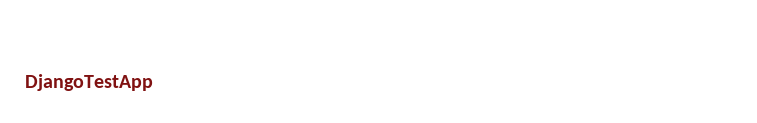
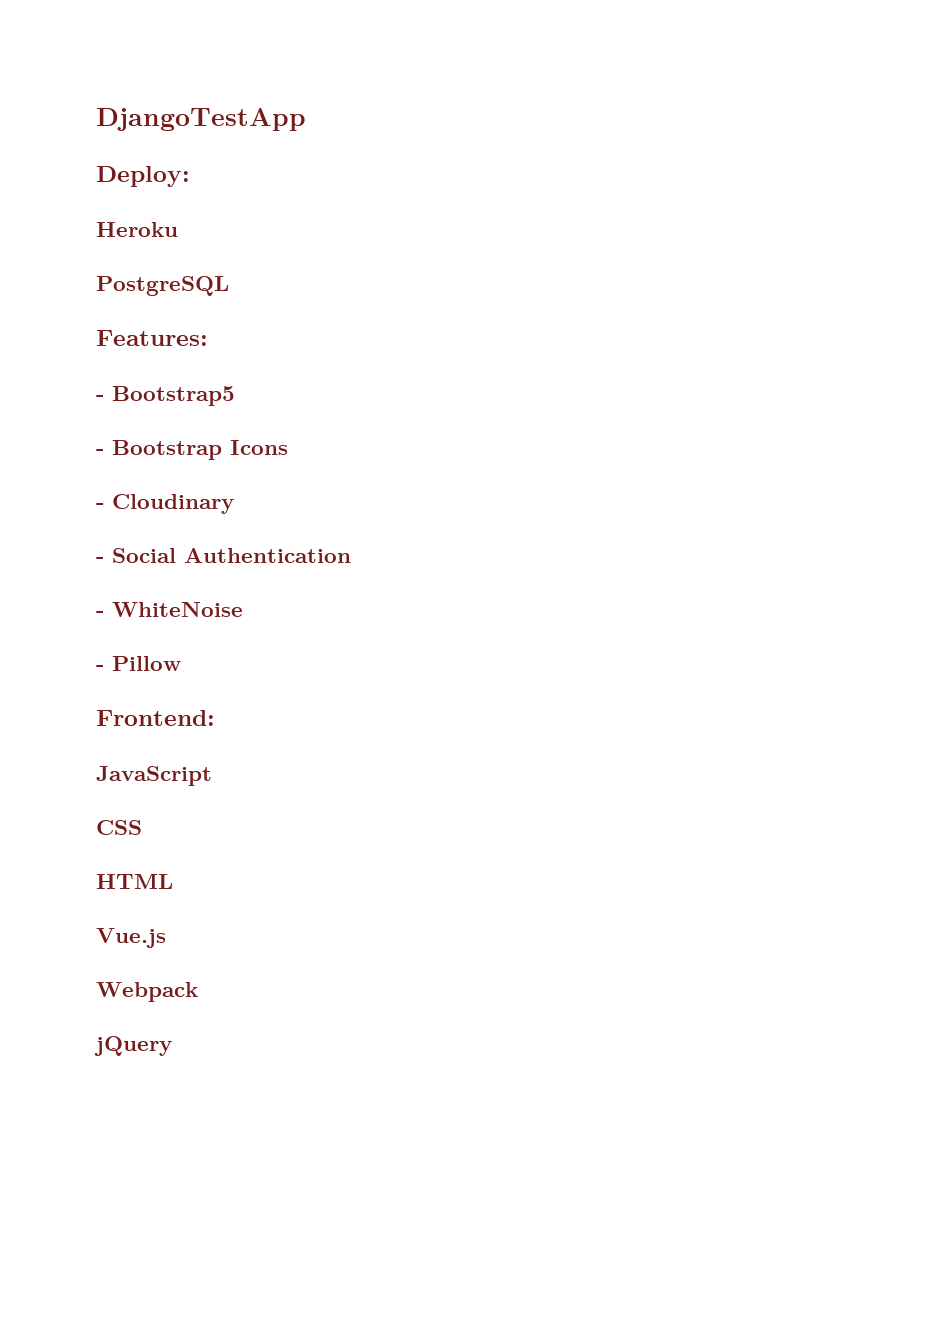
+ Deploy:
+ Heroku
+ PostgreSQL
+ Features:
+ - Bootstrap5
+ - Bootstrap Icons
+ - Cloudinary
+ - Social Authentication
+ - WhiteNoise
+ - Pillow
+ Frontend:
+ JavaScript
+ CSS
+ HTML
+ Vue.js
+ Webpack
+ jQuery

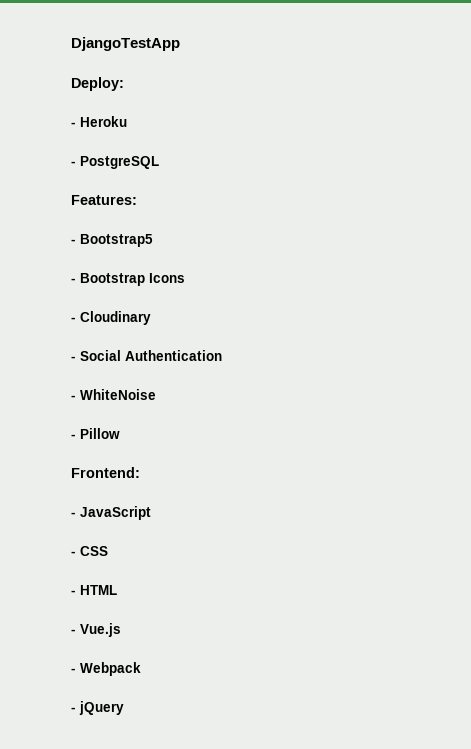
- Heroku
+ - Heroku
- PostgreSQL
+ - PostgreSQL
- JavaScript
+ - JavaScript
- CSS
+ - CSS
- HTML
+ - HTML
- Vue.js
+ - Vue.js
- Webpack
+ - Webpack
- jQuery
+ - jQuery

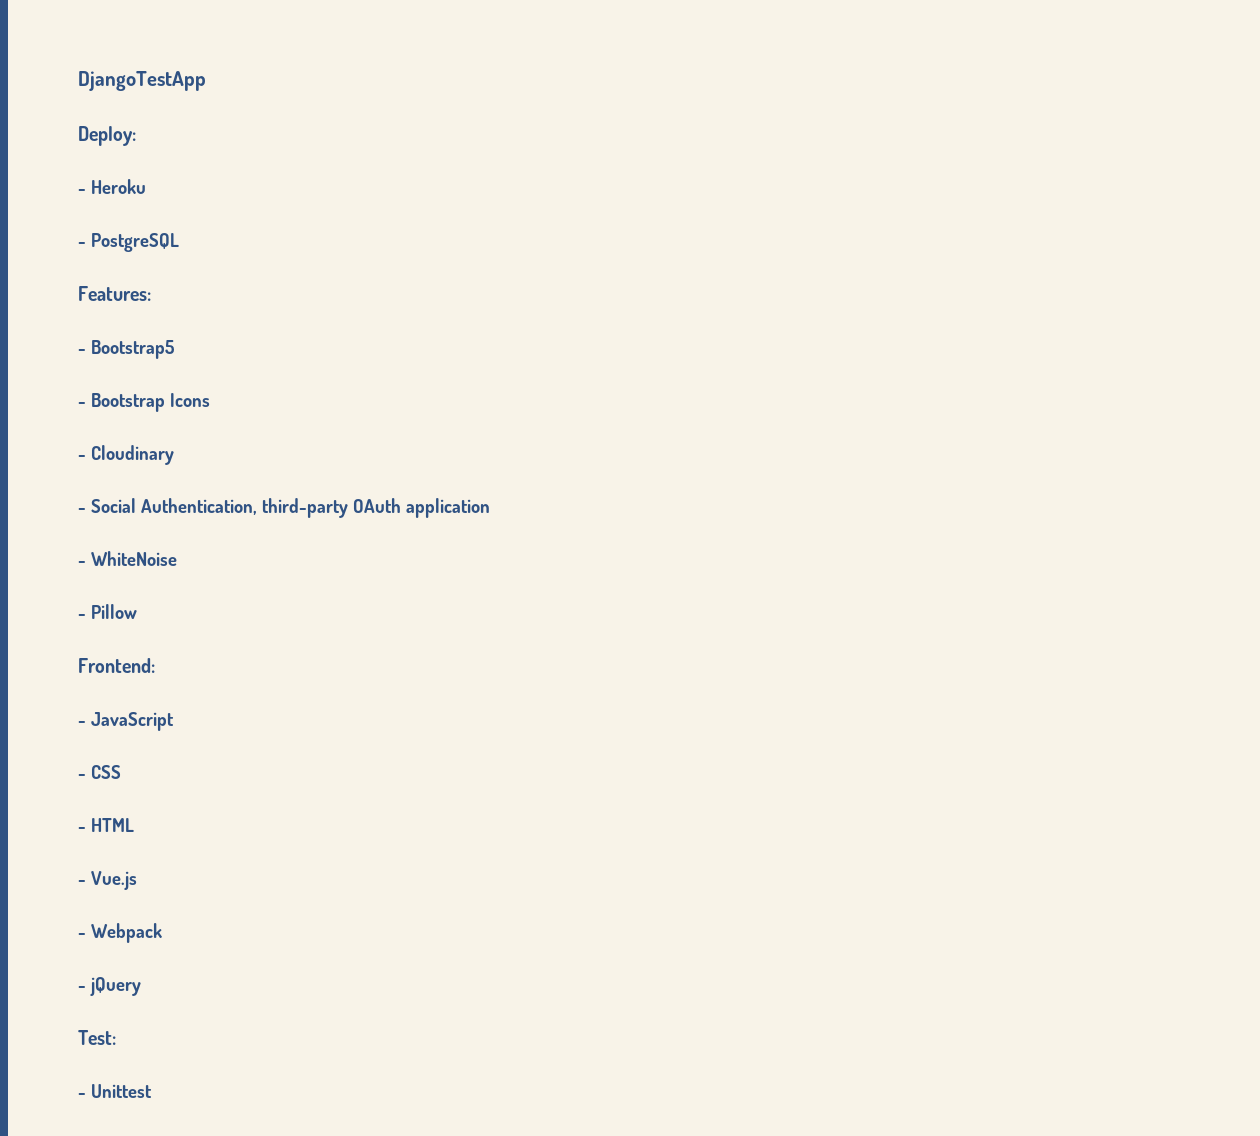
- - Social Authentication
+ - Social Authentication, third-party OAuth application
+ Test:
+ - Unittest

